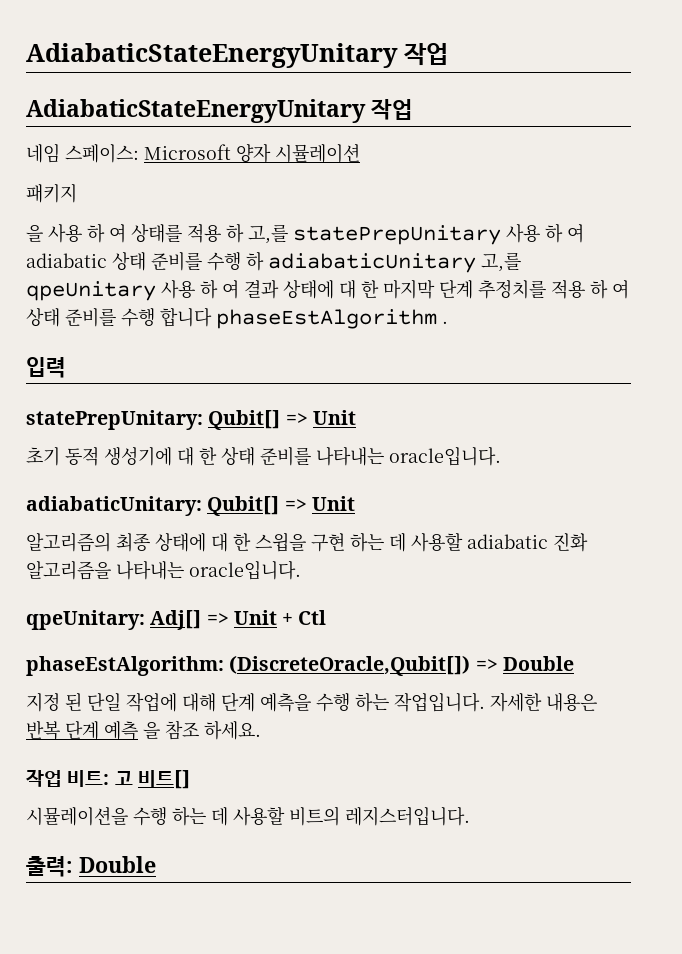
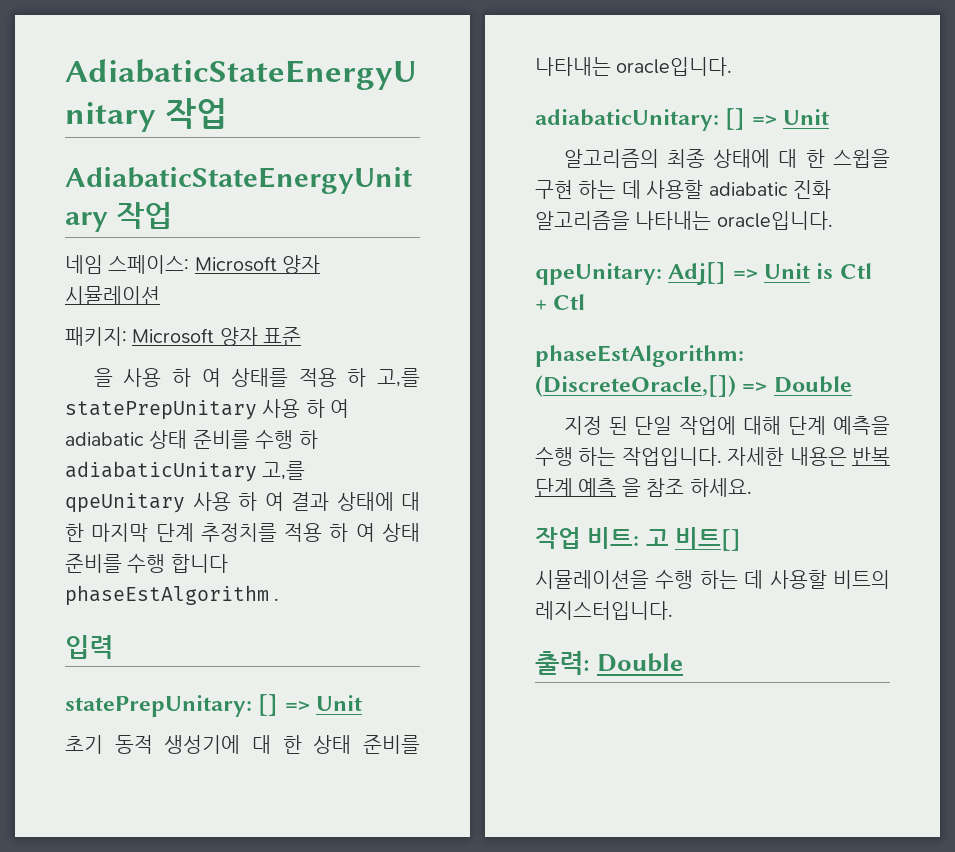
- 패키지
+ 패키지: Microsoft 양자 표준
- statePrepUnitary: Qubit[] => Unit
+ statePrepUnitary: [] => Unit
- adiabaticUnitary: Qubit[] => Unit
+ adiabaticUnitary: [] => Unit
- qpeUnitary: Adj[] => Unit + Ctl
+ qpeUnitary: Adj[] => Unit is Ctl + Ctl
- phaseEstAlgorithm: (DiscreteOracle,Qubit[]) => Double
+ phaseEstAlgorithm: (DiscreteOracle,[]) => Double

